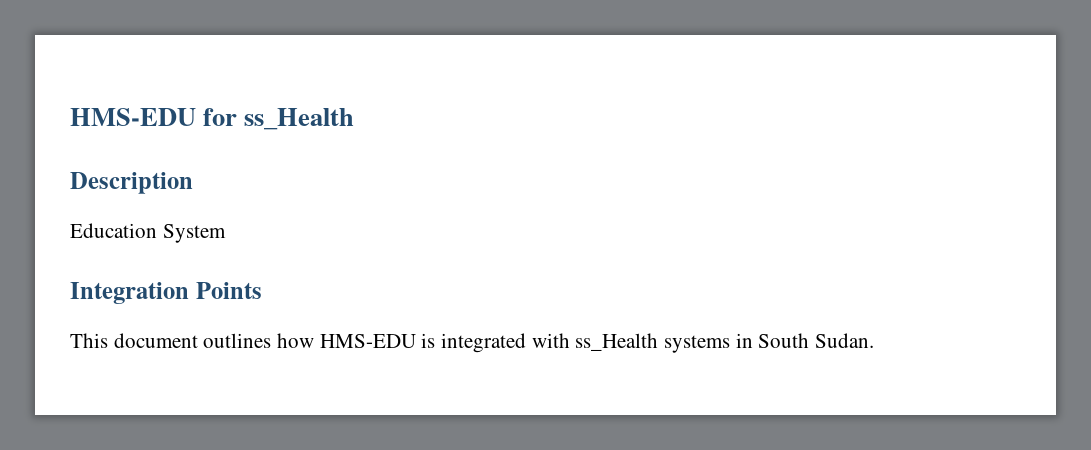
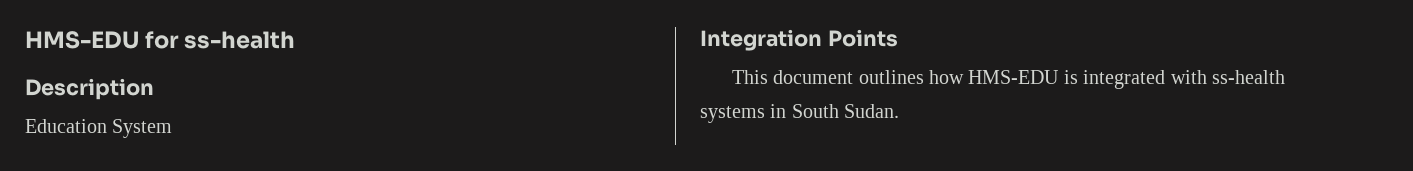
- HMS-EDU for ss_Health
+ HMS-EDU for ss-health
- This document outlines how HMS-EDU is integrated with ss_Health systems in South Sudan.
+ This document outlines how HMS-EDU is integrated with ss-health systems in South Sudan.

